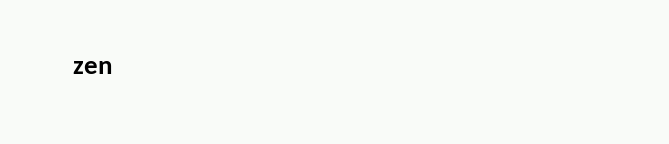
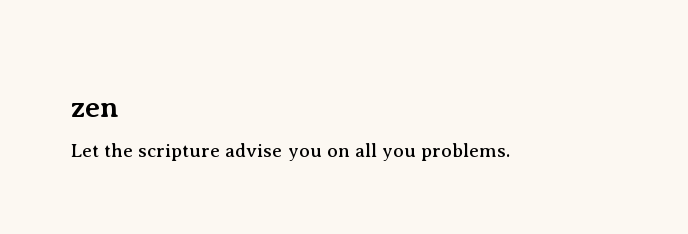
+ Let the scripture advise you on all you problems.

